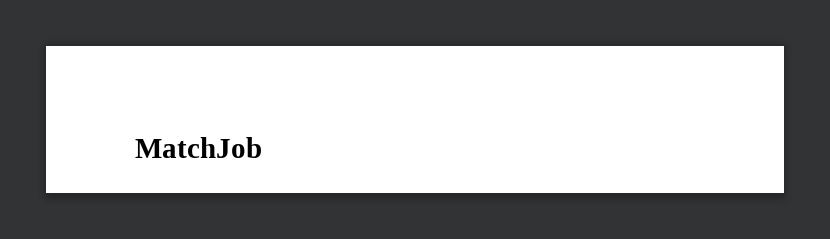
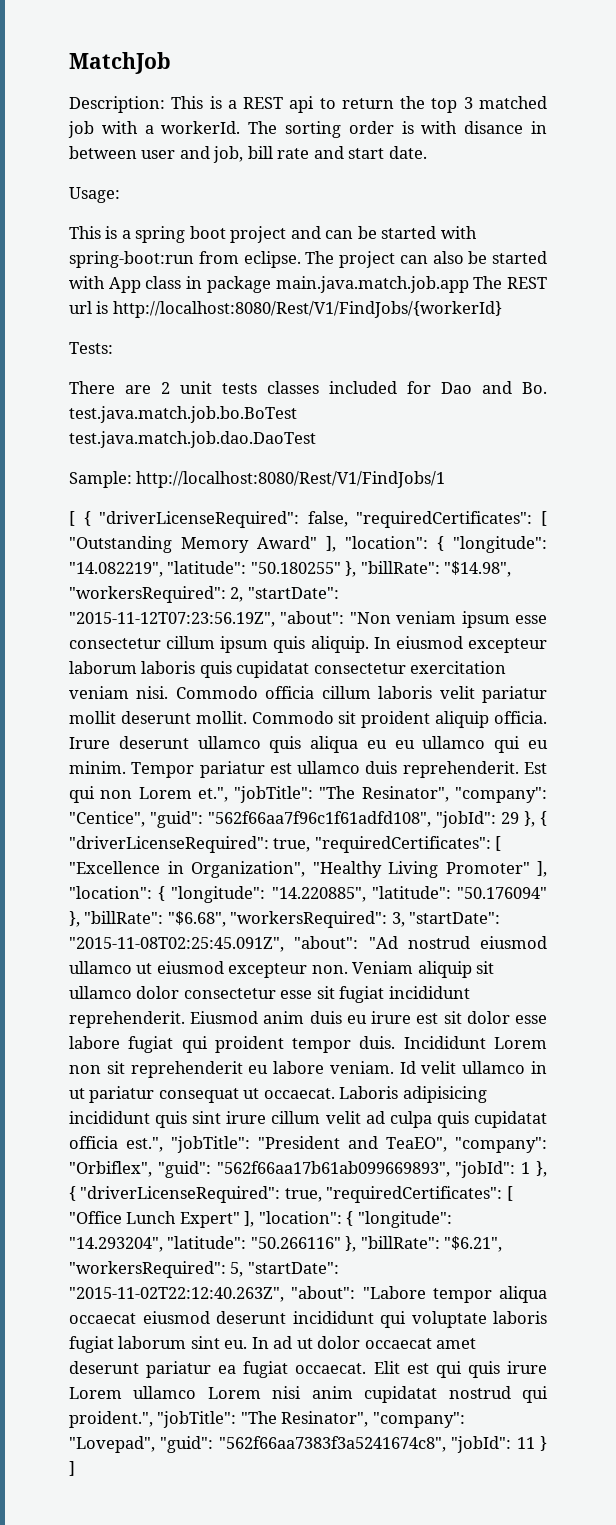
+ Description: This is a REST api to return the top 3 matched job with a workerId. The sorting order is with disance in between user and job, bill rate and start date.
+ Usage:
+ This is a spring boot project and can be started with spring-boot:run from eclipse. The project can also be started with App class in package main.java.match.job.app The REST url is http://localhost:8080/Rest/V1/FindJobs/{workerId}
+ Tests:
+ There are 2 unit tests classes included for Dao and Bo. test.java.match.job.bo.BoTest test.java.match.job.dao.DaoTest
+ Sample: http://localhost:8080/Rest/V1/FindJobs/1
+ [ { "driverLicenseRequired": false, "requiredCertificates": [ "Outstanding Memory Award" ], "location": { "longitude": "14.082219", "latitude": "50.180255" }, "billRate": "$14.98", "workersRequired": 2, "startDate": "2015-11-12T07:23:56.19Z", "about": "Non veniam ipsum esse consectetur cillum ipsum quis aliquip. In eiusmod excepteur laborum laboris quis cupidatat consectetur exercitation veniam nisi. Commodo officia cillum laboris velit pariatur mollit deserunt mollit. Commodo sit proident aliquip officia. Irure deserunt ullamco quis aliqua eu eu ullamco qui eu minim. Tempor pariatur est ullamco duis reprehenderit. Est qui non Lorem et.", "jobTitle": "The Resinator", "company": "Centice", "guid": "562f66aa7f96c1f61adfd108", "jobId": 29 }, { "driverLicenseRequired": true, "requiredCertificates": [ "Excellence in Organization", "Healthy Living Promoter" ], "location": { "longitude": "14.220885", "latitude": "50.176094" }, "billRate": "$6.68", "workersRequired": 3, "startDate": "2015-11-08T02:25:45.091Z", "about": "Ad nostrud eiusmod ullamco ut eiusmod excepteur non. Veniam aliquip sit ullamco dolor consectetur esse sit fugiat incididunt reprehenderit. Eiusmod anim duis eu irure est sit dolor esse labore fugiat qui proident tempor duis. Incididunt Lorem non sit reprehenderit eu labore veniam. Id velit ullamco in ut pariatur consequat ut occaecat. Laboris adipisicing incididunt quis sint irure cillum velit ad culpa quis cupidatat officia est.", "jobTitle": "President and TeaEO", "company": "Orbiflex", "guid": "562f66aa17b61ab099669893", "jobId": 1 }, { "driverLicenseRequired": true, "requiredCertificates": [ "Office Lunch Expert" ], "location": { "longitude": "14.293204", "latitude": "50.266116" }, "billRate": "$6.21", "workersRequired": 5, "startDate": "2015-11-02T22:12:40.263Z", "about": "Labore tempor aliqua occaecat eiusmod deserunt incididunt qui voluptate laboris fugiat laborum sint eu. In ad ut dolor occaecat amet deserunt pariatur ea fugiat occaecat. Elit est qui quis irure Lorem ullamco Lorem nisi anim cupidatat nostrud qui proident.", "jobTitle": "The Resinator", "company": "Lovepad", "guid": "562f66aa7383f3a5241674c8", "jobId": 11 } ]

